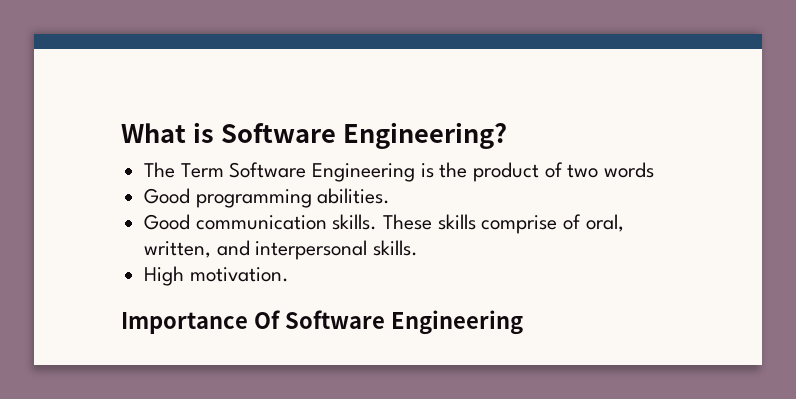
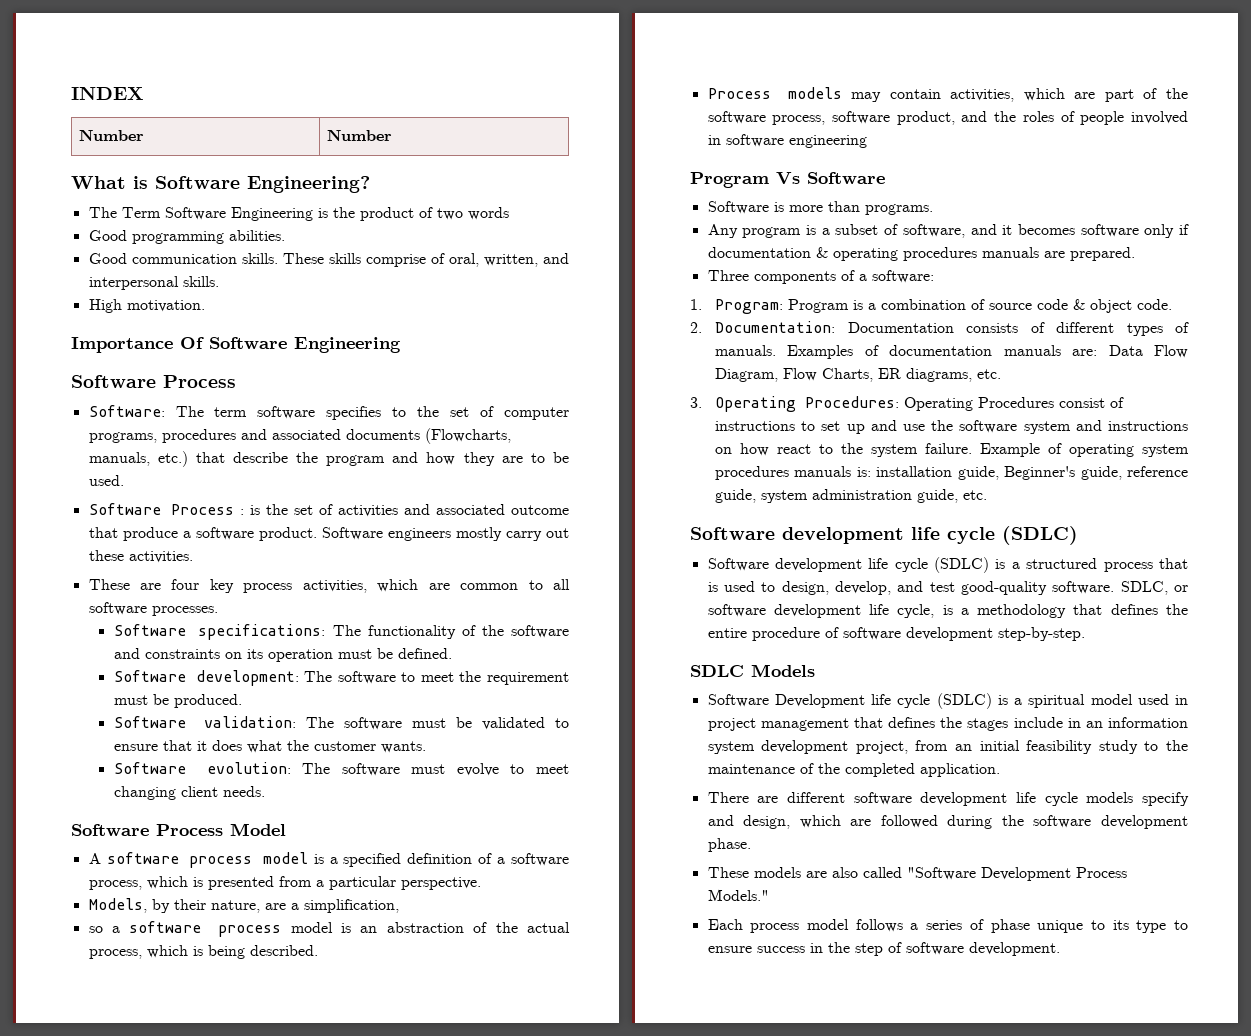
+ INDEX
+ Number | Number
  Importance Of Software Engineering
+ Software Process
+ Software: The term software specifies to the set of computer programs, procedures and associated documents (Flowcharts, manuals, etc.) that describe the program and how they are to be used.
+ Software Process : is the set of activities and associated outcome that produce a software product. Software engineers mostly carry out these activities.
+ These are four key process activities, which are common to all software processes.
+ Software specifications: The functionality of the software and constraints on its operation must be defined.
+ Software development: The software to meet the requirement must be produced.
+ Software validation: The software must be validated to ensure that it does what the customer wants.
+ Software evolution: The software must evolve to meet changing client needs.
+ Software Process Model
+ A software process model is a specified definition of a software process, which is presented from a particular perspective.
+ Models, by their nature, are a simplification,
+ so a software process model is an abstraction of the actual process, which is being described.
+ Process models may contain activities, which are part of the software process, software product, and the roles of people involved in software engineering
+ Program Vs Software
+ Software is more than programs.
+ Any program is a subset of software, and it becomes software only if documentation & operating procedures manuals are prepared.
+ Three components of a software:
+ 1. Program: Program is a combination of source code & object code.
+ 2. Documentation: Documentation consists of different types of manuals. Examples of documentation manuals are: Data Flow Diagram, Flow Charts, ER diagrams, etc.
+ 3. Operating Procedures: Operating Procedures consist of instructions to set up and use the software system and instructions on how react to the system failure. Example of operating system procedures manuals is: installation guide, Beginner's guide, reference guide, system administration guide, etc.
+ Software development life cycle (SDLC)
+ Software development life cycle (SDLC) is a structured process that is used to design, develop, and test good-quality software. SDLC, or software development life cycle, is a methodology that defines the entire procedure of software development step-by-step.
+ SDLC Models
+ Software Development life cycle (SDLC) is a spiritual model used in project management that defines the stages include in an information system development project, from an initial feasibility study to the maintenance of the completed application.
+ There are different software development life cycle models specify and design, which are followed during the software development phase.
+ These models are also called "Software Development Process Models."
+ Each process model follows a series of phase unique to its type to ensure success in the step of software development.

